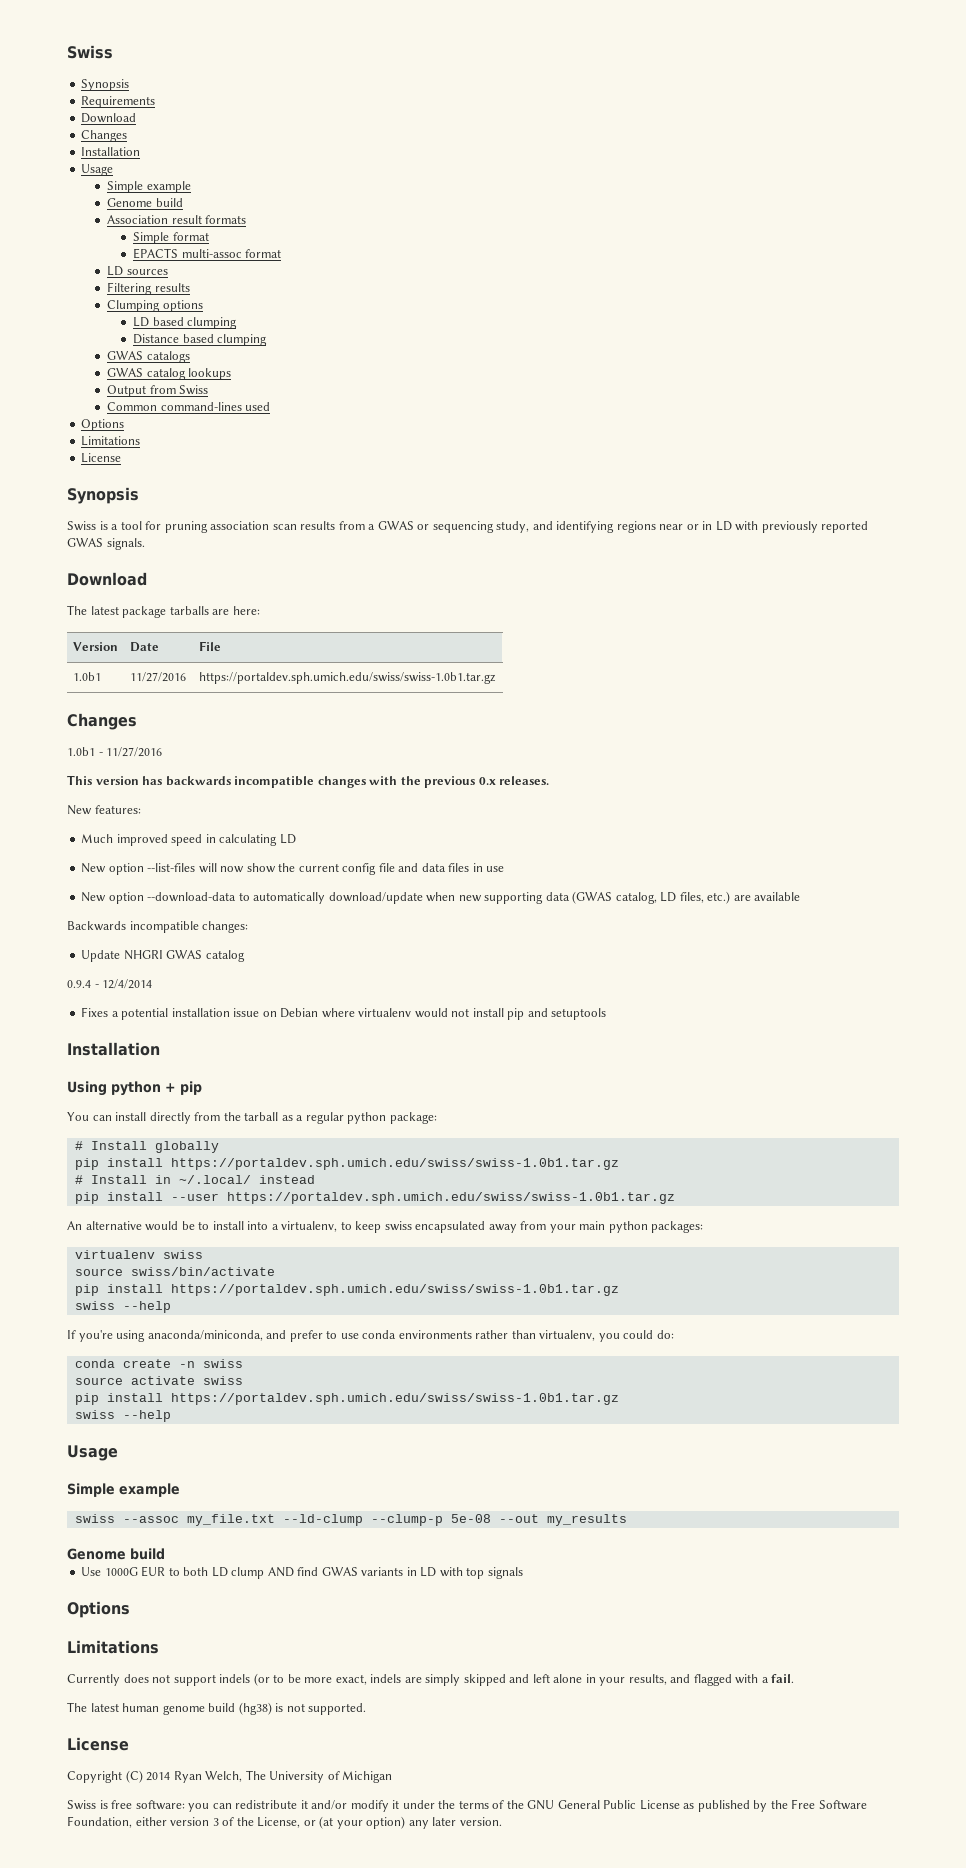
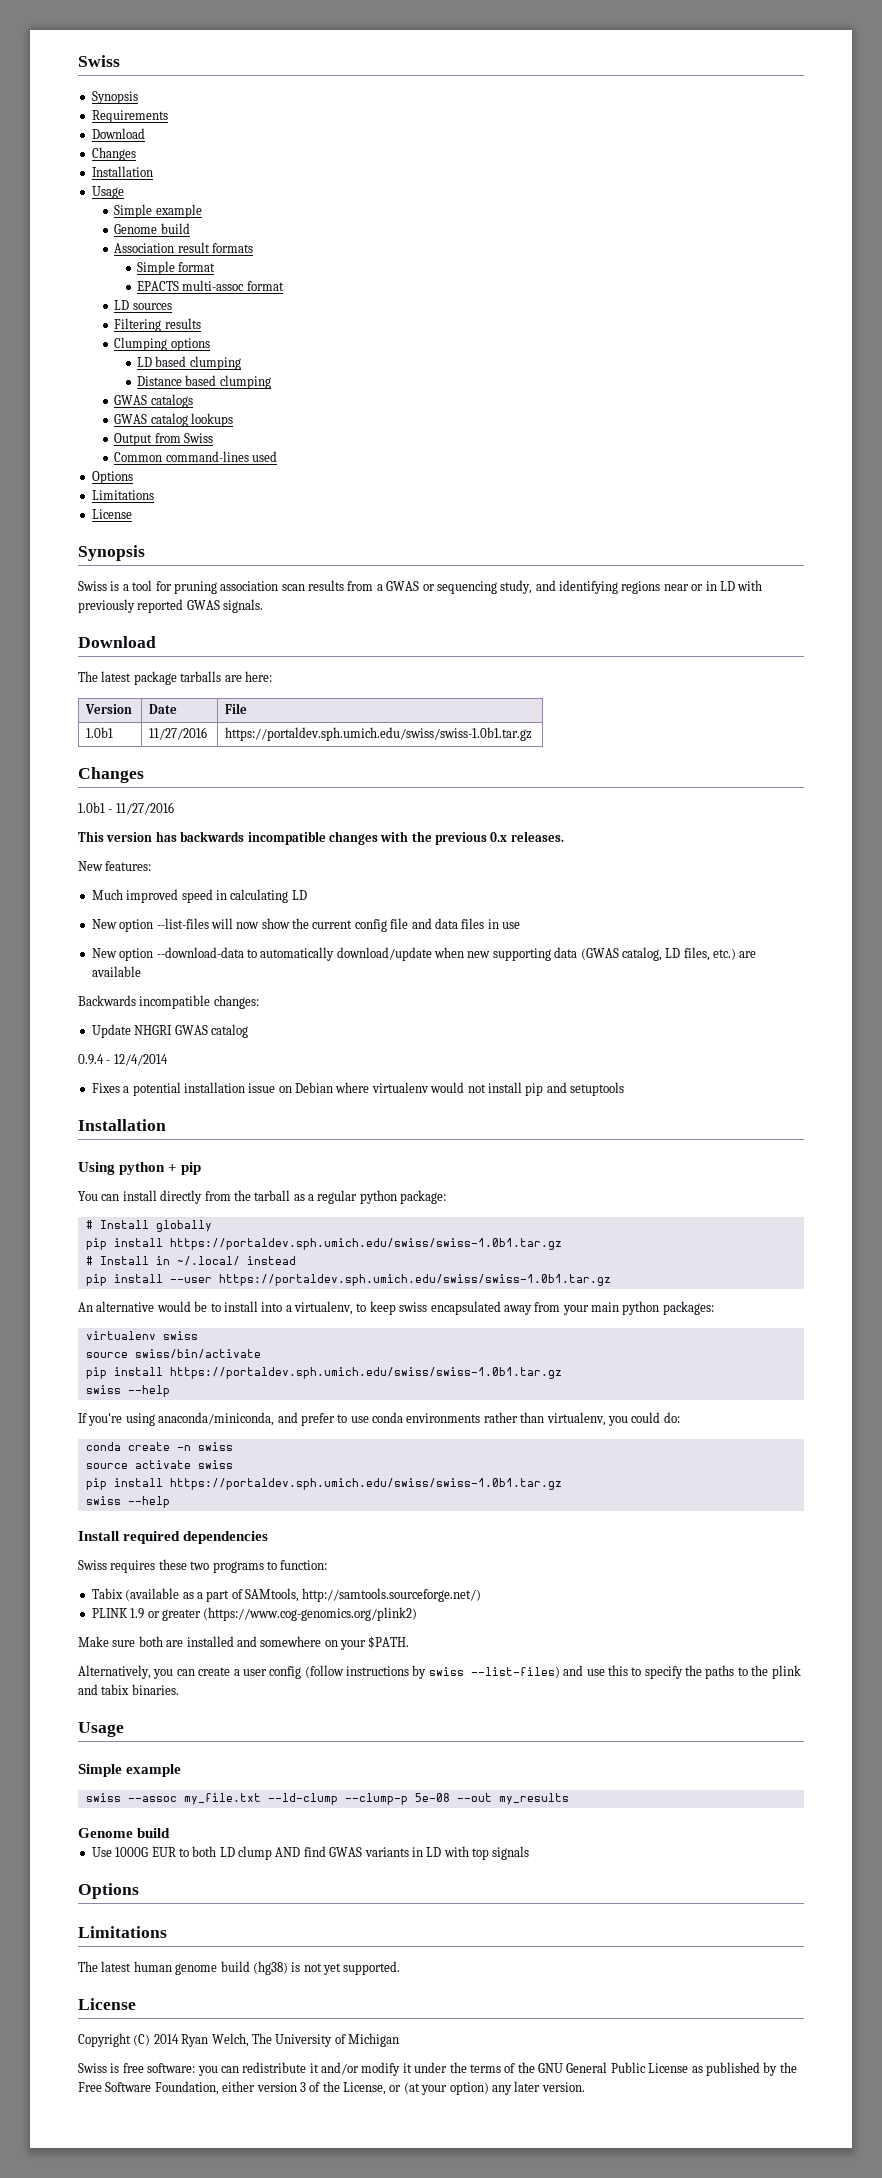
+ Install required dependencies
+ Swiss requires these two programs to function:
+ Tabix (available as a part of SAMtools, http://samtools.sourceforge.net/)
+ PLINK 1.9 or greater (https://www.cog-genomics.org/plink2)
+ Make sure both are installed and somewhere on your $PATH.
+ Alternatively, you can create a user config (follow instructions by swiss --list-files) and use this to specify the paths to the plink and tabix binaries.
- Currently does not support indels (or to be more exact, indels are simply skipped and left alone in your results, and flagged with a fail.
- The latest human genome build (hg38) is not supported.
+ The latest human genome build (hg38) is not yet supported.

